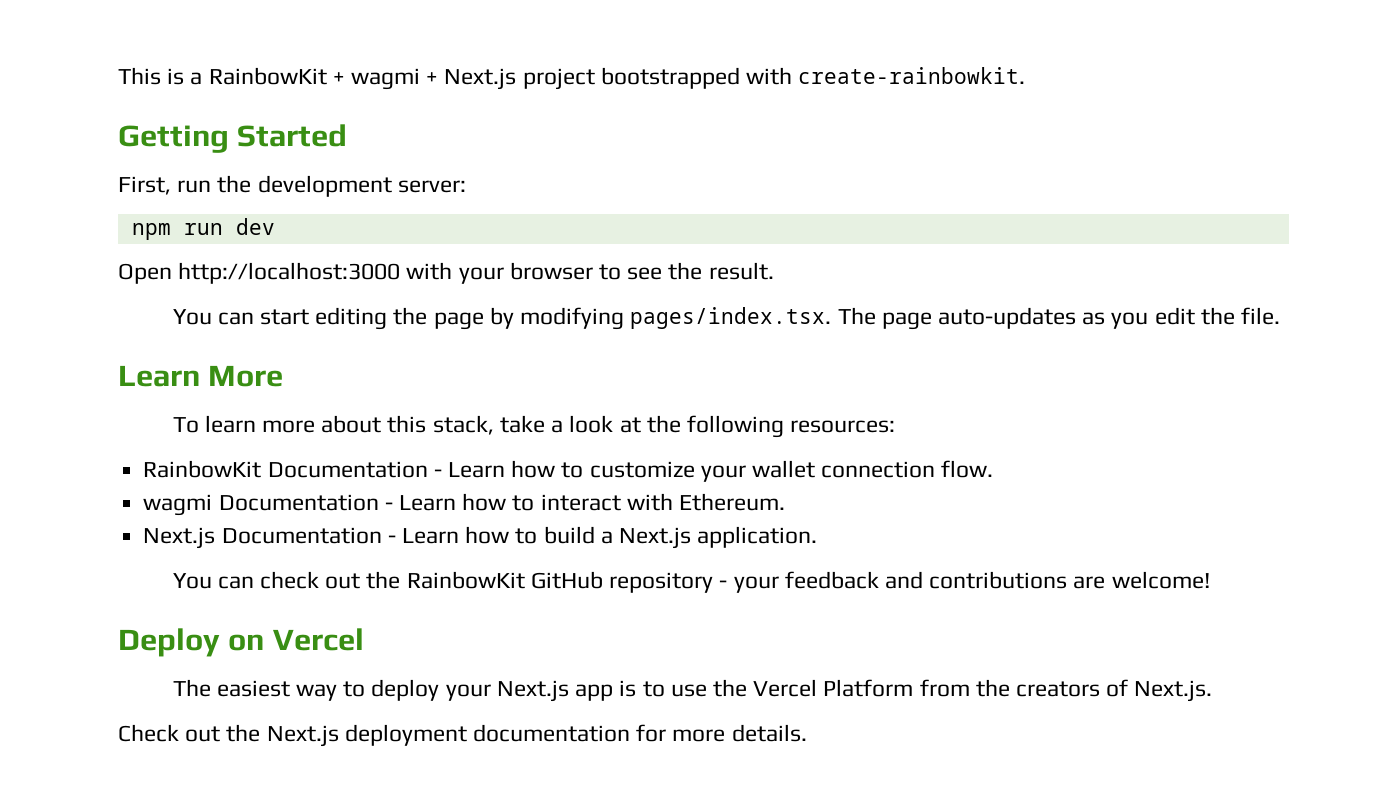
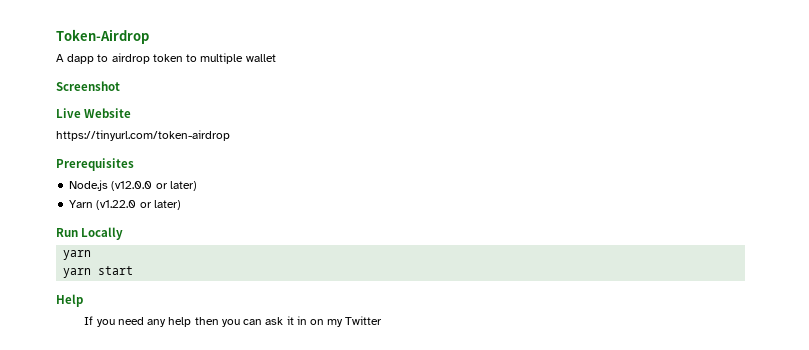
- This is a RainbowKit + wagmi + Next.js project bootstrapped with create-rainbowkit.
- Getting Started
- First, run the development server:
- npm run dev
- Open http://localhost:3000 with your browser to see the result.
- You can start editing the page by modifying pages/index.tsx. The page auto-updates as you edit the file.
- Learn More
- To learn more about this stack, take a look at the following resources:
- RainbowKit Documentation - Learn how to customize your wallet connection flow.
- wagmi Documentation - Learn how to interact with Ethereum.
- Next.js Documentation - Learn how to build a Next.js application.
- You can check out the RainbowKit GitHub repository - your feedback and contributions are welcome!
- Deploy on Vercel
- The easiest way to deploy your Next.js app is to use the Vercel Platform from the creators of Next.js.
- Check out the Next.js deployment documentation for more details.
+ Token-Airdrop
+ A dapp to airdrop token to multiple wallet
+ Screenshot
+ Live Website
+ https://tinyurl.com/token-airdrop
+ Prerequisites
+ Node.js (v12.0.0 or later)
+ Yarn (v1.22.0 or later)
+ Run Locally
+ yarn
+ yarn start
+ Help
+ If you need any help then you can ask it in on my Twitter

